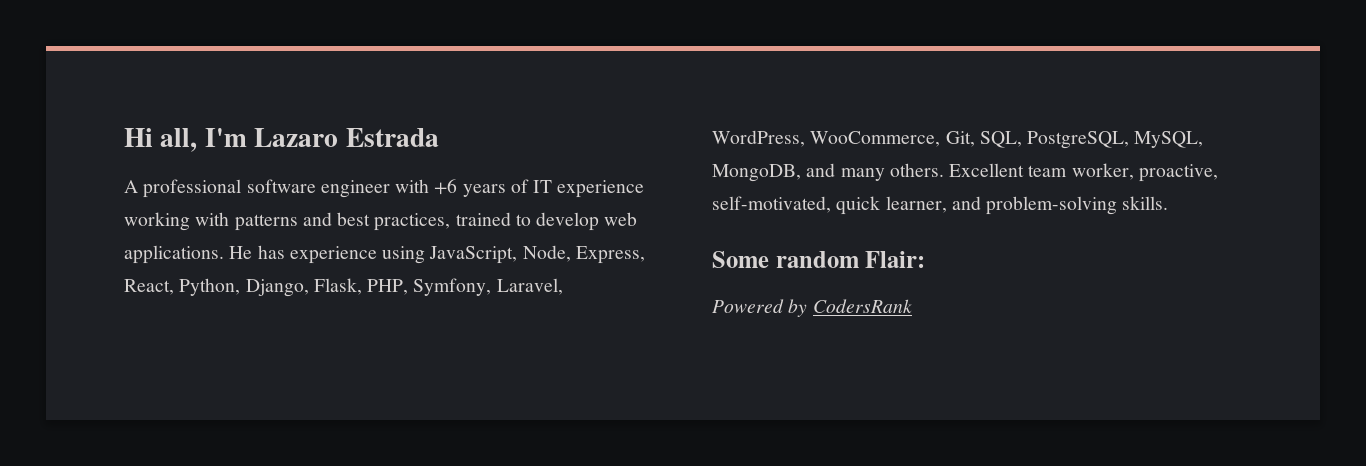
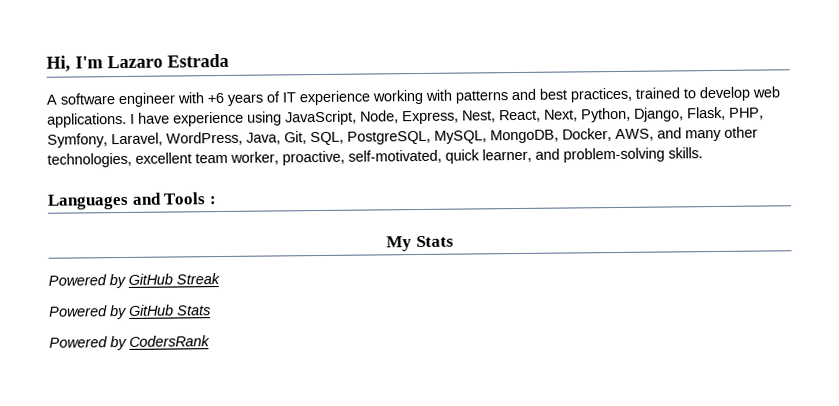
- Hi all, I'm Lazaro Estrada
+ Hi, I'm Lazaro Estrada
- A professional software engineer with +6 years of IT experience working with patterns and best practices, trained to develop web applications.
+ A software engineer with +6 years of IT experience working with patterns and best practices, trained to develop web applications.
- He has experience using JavaScript, Node, Express, React, Python, Django, Flask, PHP, Symfony, Laravel, WordPress, WooCommerce, Git, SQL, PostgreSQL, MySQL, MongoDB, and many others. Excellent team worker, proactive, self-motivated, quick learner, and problem-solving skills.
+ I have experience using JavaScript, Node, Express, Nest, React, Next, Python, Django, Flask, PHP, Symfony, Laravel, WordPress, Java, Git, SQL, PostgreSQL, MySQL, MongoDB, Docker, AWS, and many other technologies, excellent team worker, proactive, self-motivated, quick learner, and problem-solving skills.
- Some random Flair:
+ Languages and Tools :
+ My Stats
+ Powered by GitHub Streak
+ Powered by GitHub Stats

